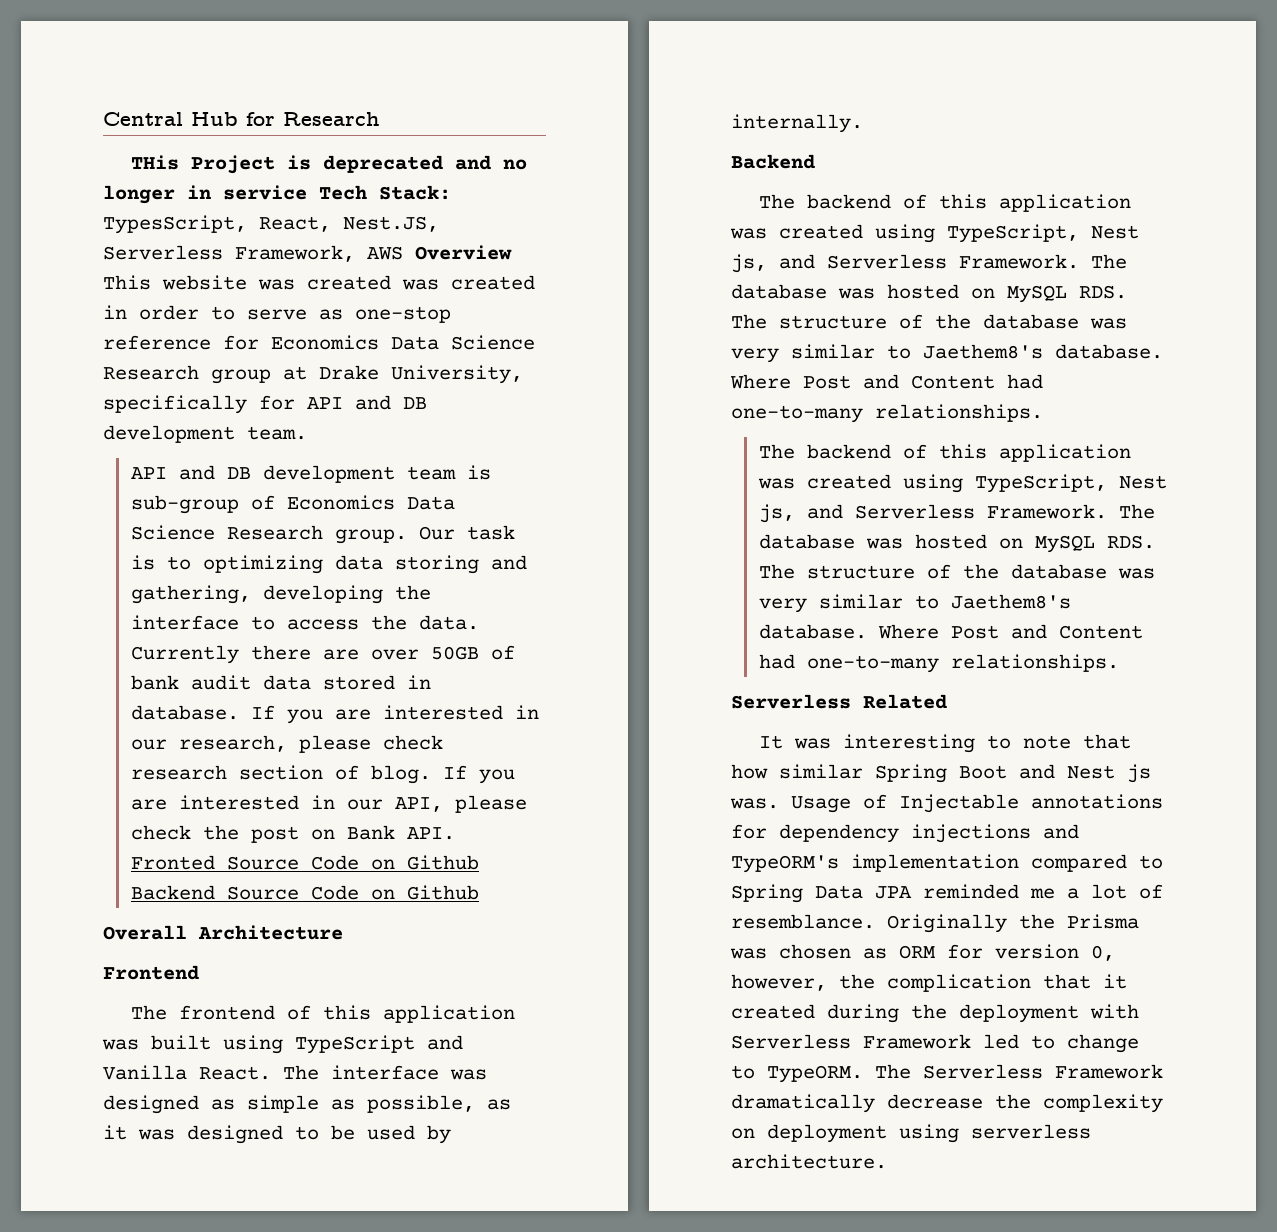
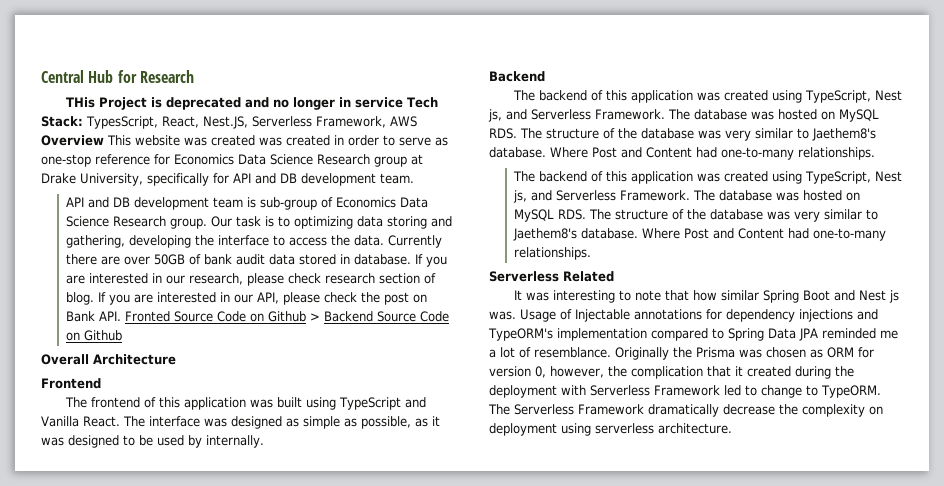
- If you are interested in our API, please check the post on Bank API. Fronted Source Code on Github Backend Source Code on Github
+ If you are interested in our API, please check the post on Bank API. Fronted Source Code on Github > Backend Source Code on Github

